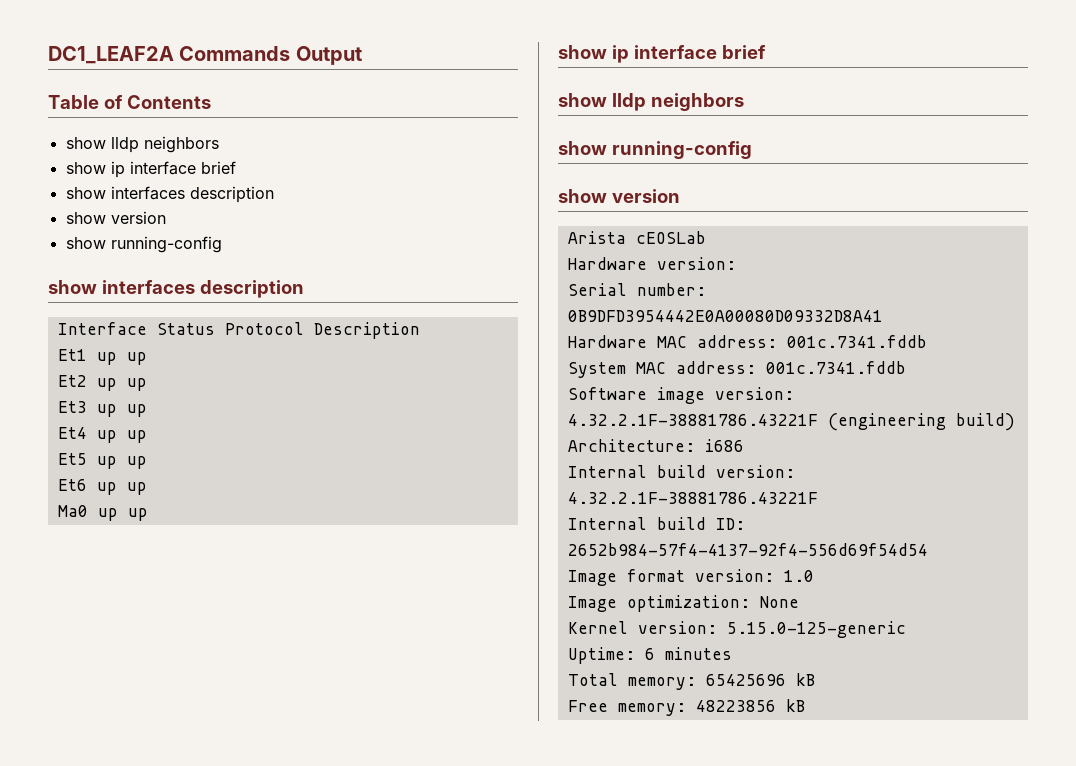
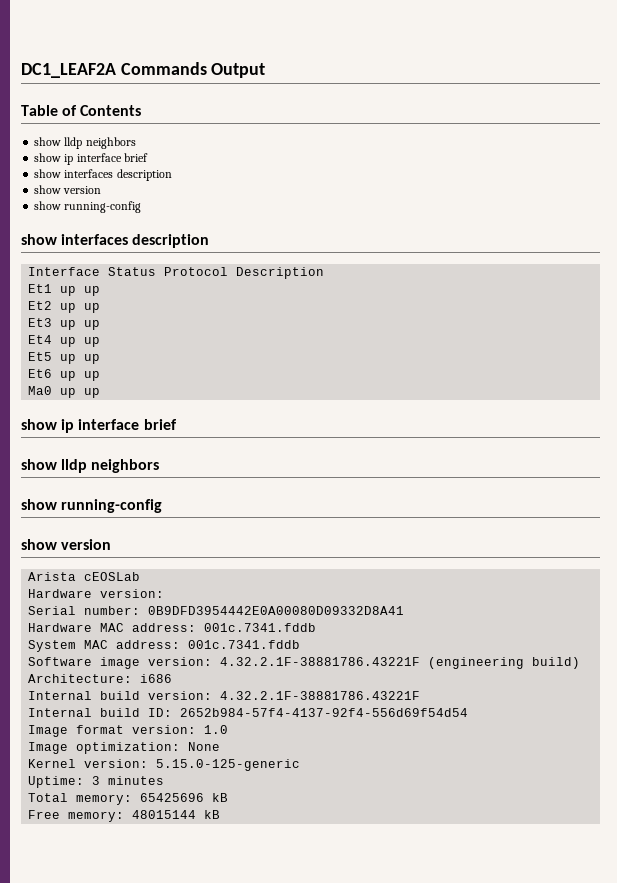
- Uptime: 6 minutes
+ Uptime: 3 minutes
- Free memory: 48223856 kB
+ Free memory: 48015144 kB

